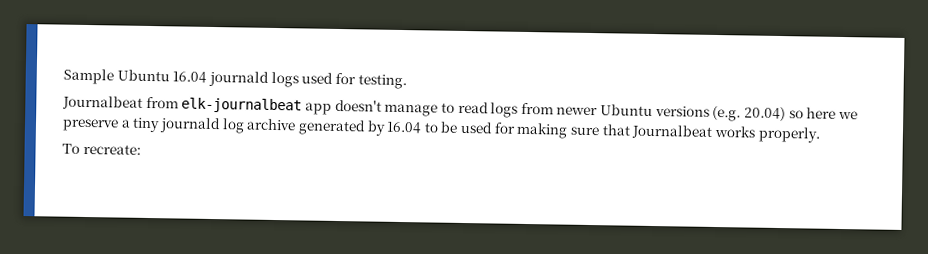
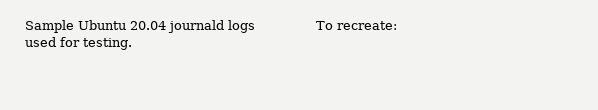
- Sample Ubuntu 16.04 journald logs used for testing.
+ Sample Ubuntu 20.04 journald logs used for testing.
- Journalbeat from elk-journalbeat app doesn't manage to read logs from newer Ubuntu versions (e.g. 20.04) so here we preserve a tiny journald log archive generated by 16.04 to be used for making sure that Journalbeat works properly.

